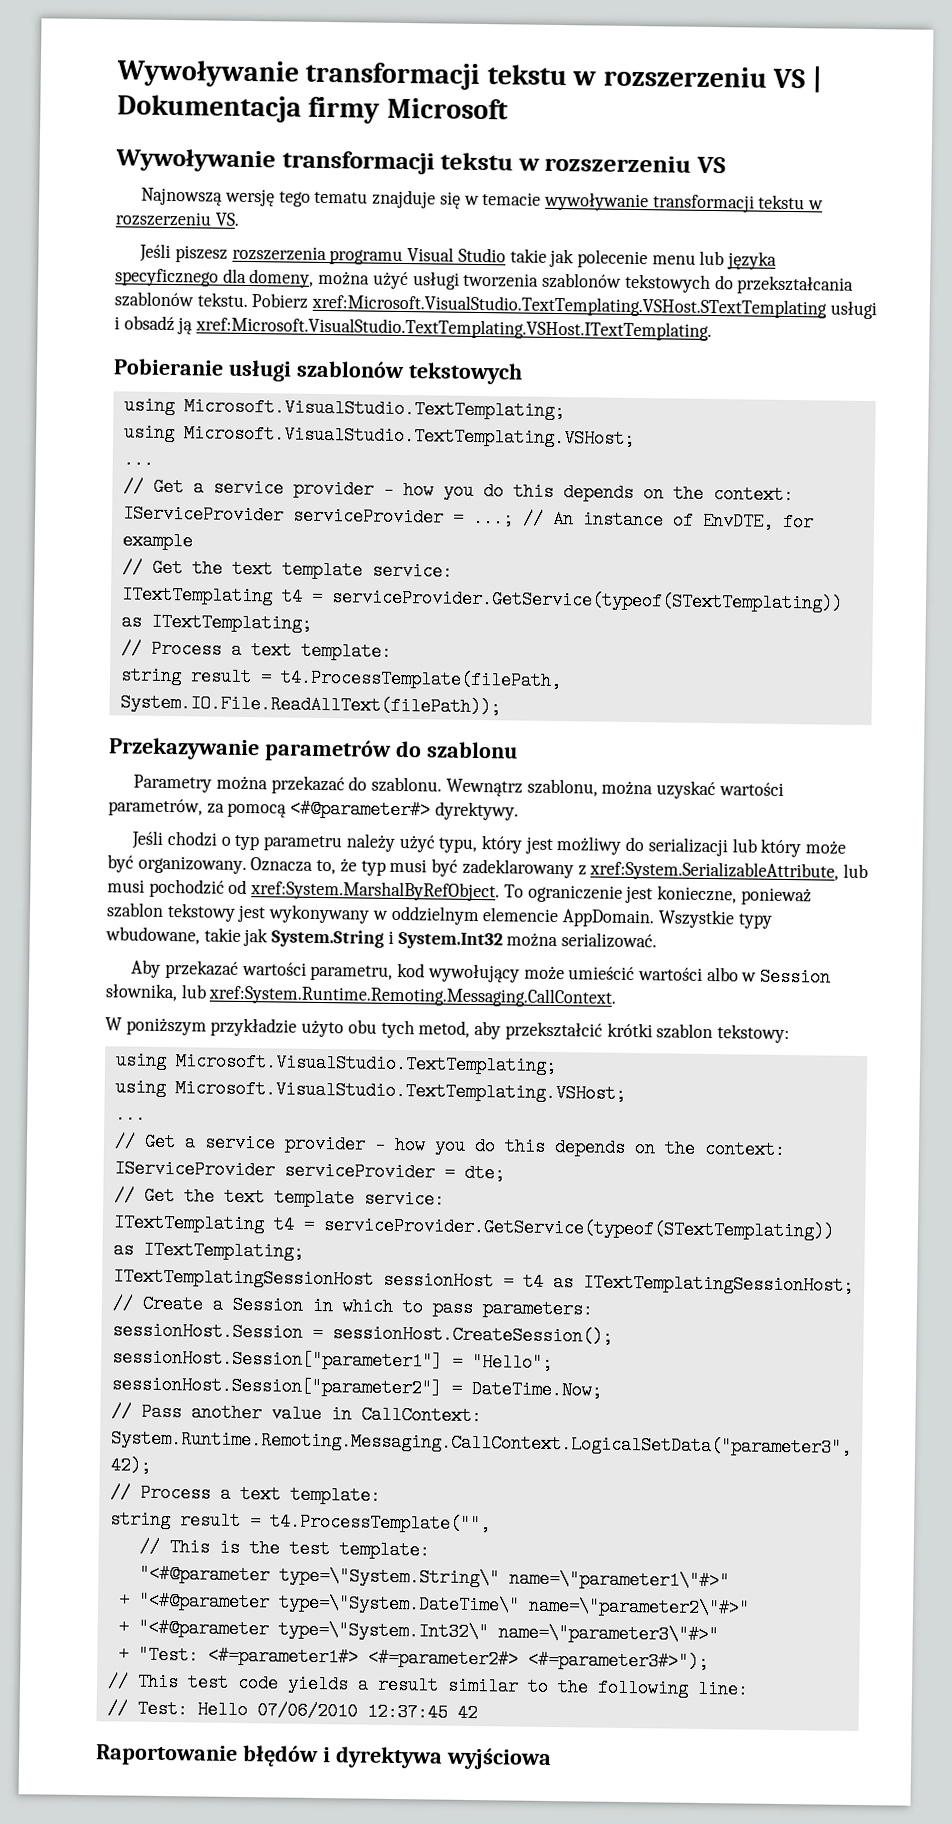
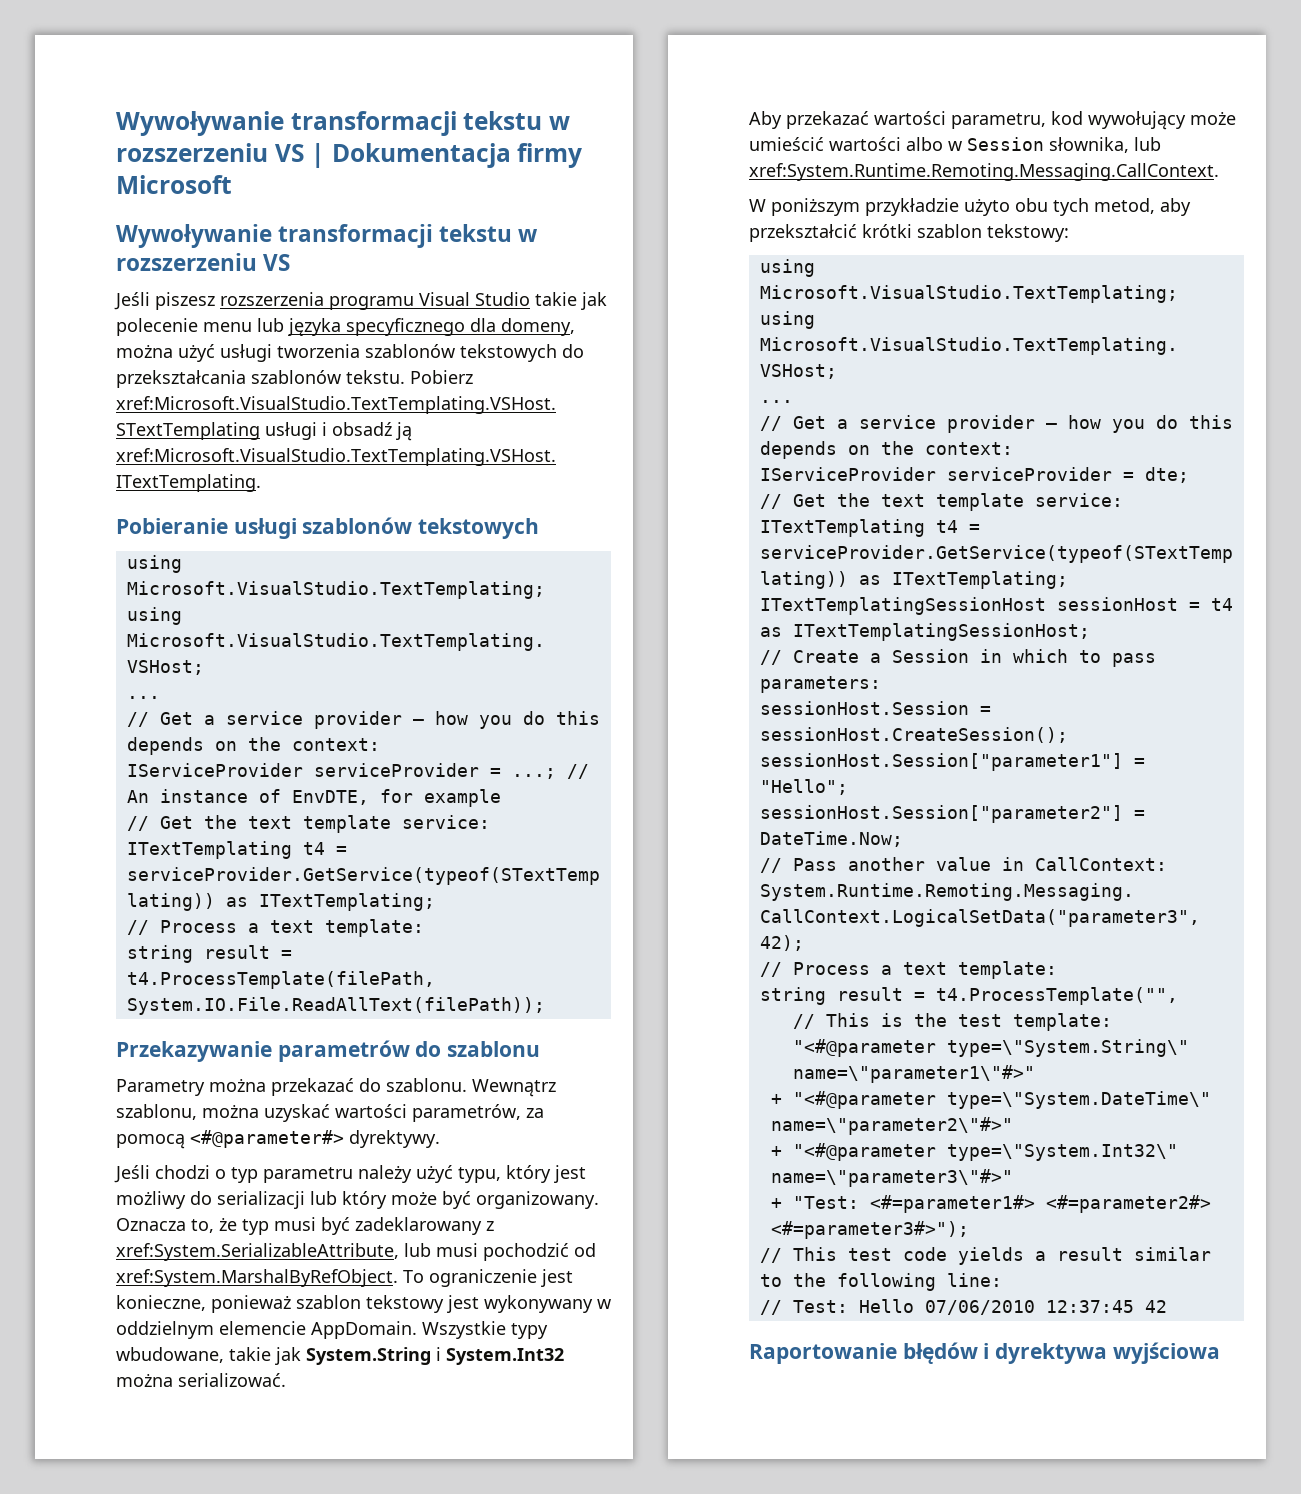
- Najnowszą wersję tego tematu znajduje się w temacie wywoływanie transformacji tekstu w rozszerzeniu VS.

